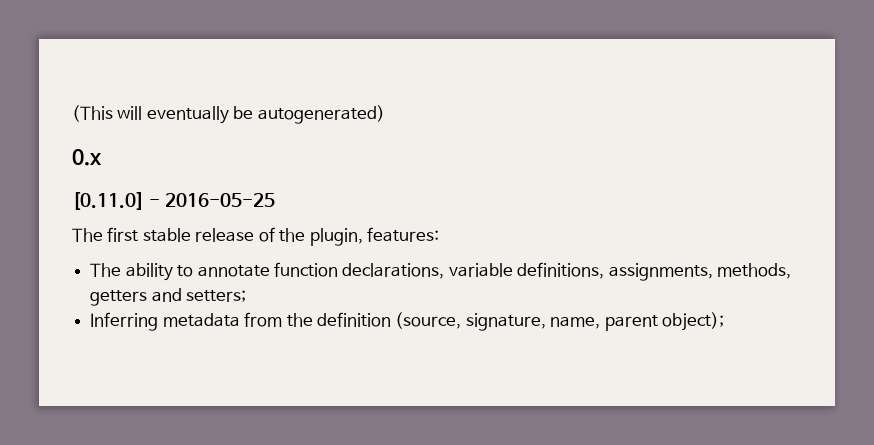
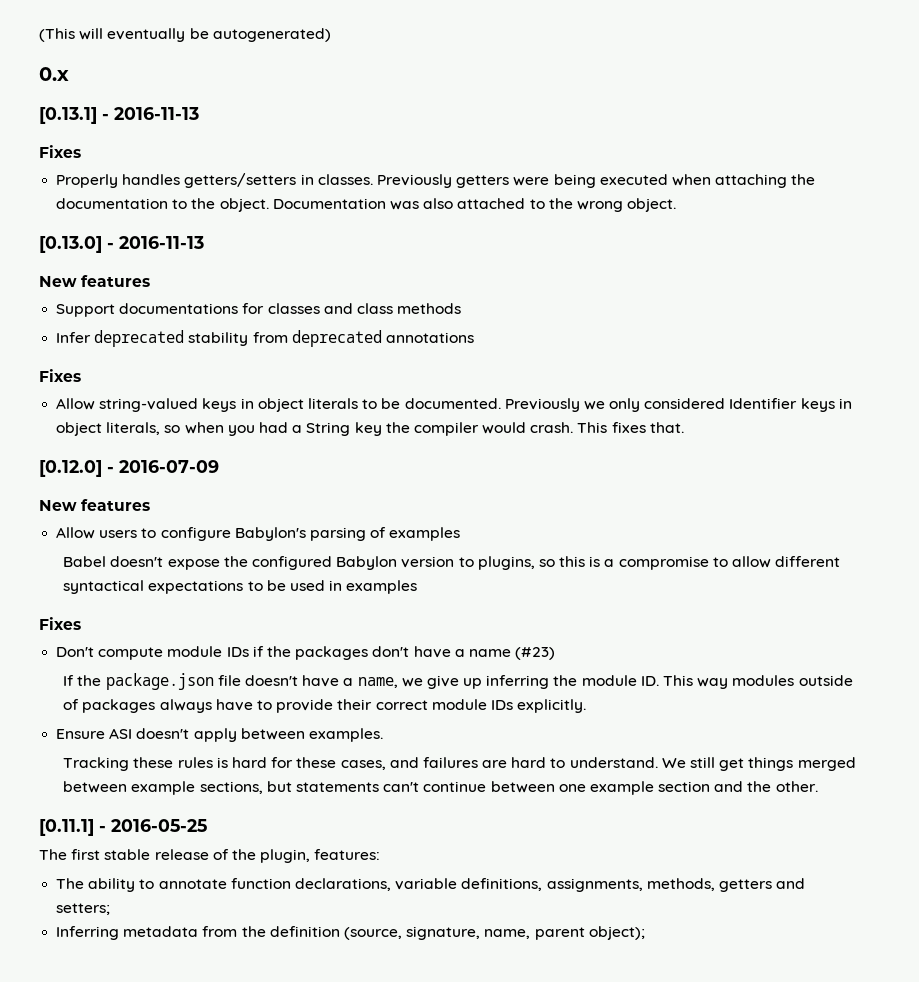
- [0.11.0] - 2016-05-25
+ [0.13.1] - 2016-11-13
+ Fixes
+ Properly handles getters/setters in classes. Previously getters were being executed when attaching the documentation to the object. Documentation was also attached to the wrong object.
+ [0.13.0] - 2016-11-13
+ New features
+ Support documentations for classes and class methods
+ Infer deprecated stability from deprecated annotations
+ Fixes
+ Allow string-valued keys in object literals to be documented. Previously we only considered Identifier keys in object literals, so when you had a String key the compiler would crash. This fixes that.
+ [0.12.0] - 2016-07-09
+ New features
+ Allow users to configure Babylon's parsing of examples
+ Babel doesn't expose the configured Babylon version to plugins, so this is a compromise to allow different syntactical expectations to be used in examples
+ Fixes
+ Don't compute module IDs if the packages don't have a name (#23)
+ If the package.json file doesn't have a name, we give up inferring the module ID. This way modules outside of packages always have to provide their correct module IDs explicitly.
+ Ensure ASI doesn't apply between examples.
+ Tracking these rules is hard for these cases, and failures are hard to understand. We still get things merged between example sections, but statements can't continue between one example section and the other.
+ [0.11.1] - 2016-05-25

